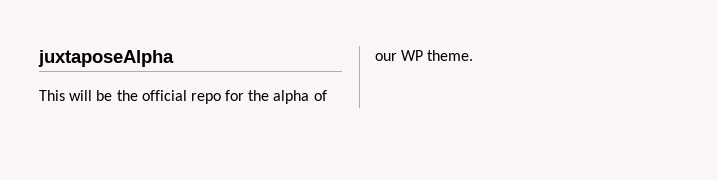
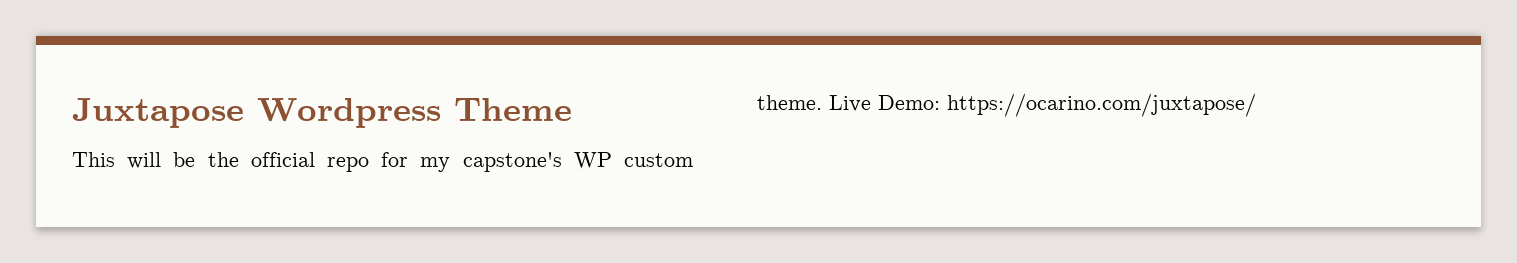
- juxtaposeAlpha
+ Juxtapose Wordpress Theme
- This will be the official repo for the alpha of our WP theme.
+ This will be the official repo for my capstone's WP custom theme. Live Demo: https://ocarino.com/juxtapose/

